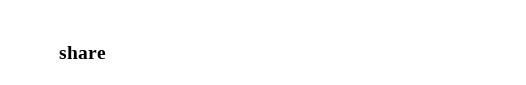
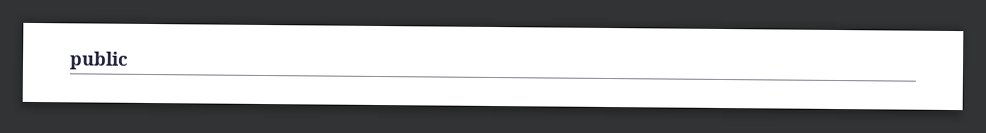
- share
+ public

